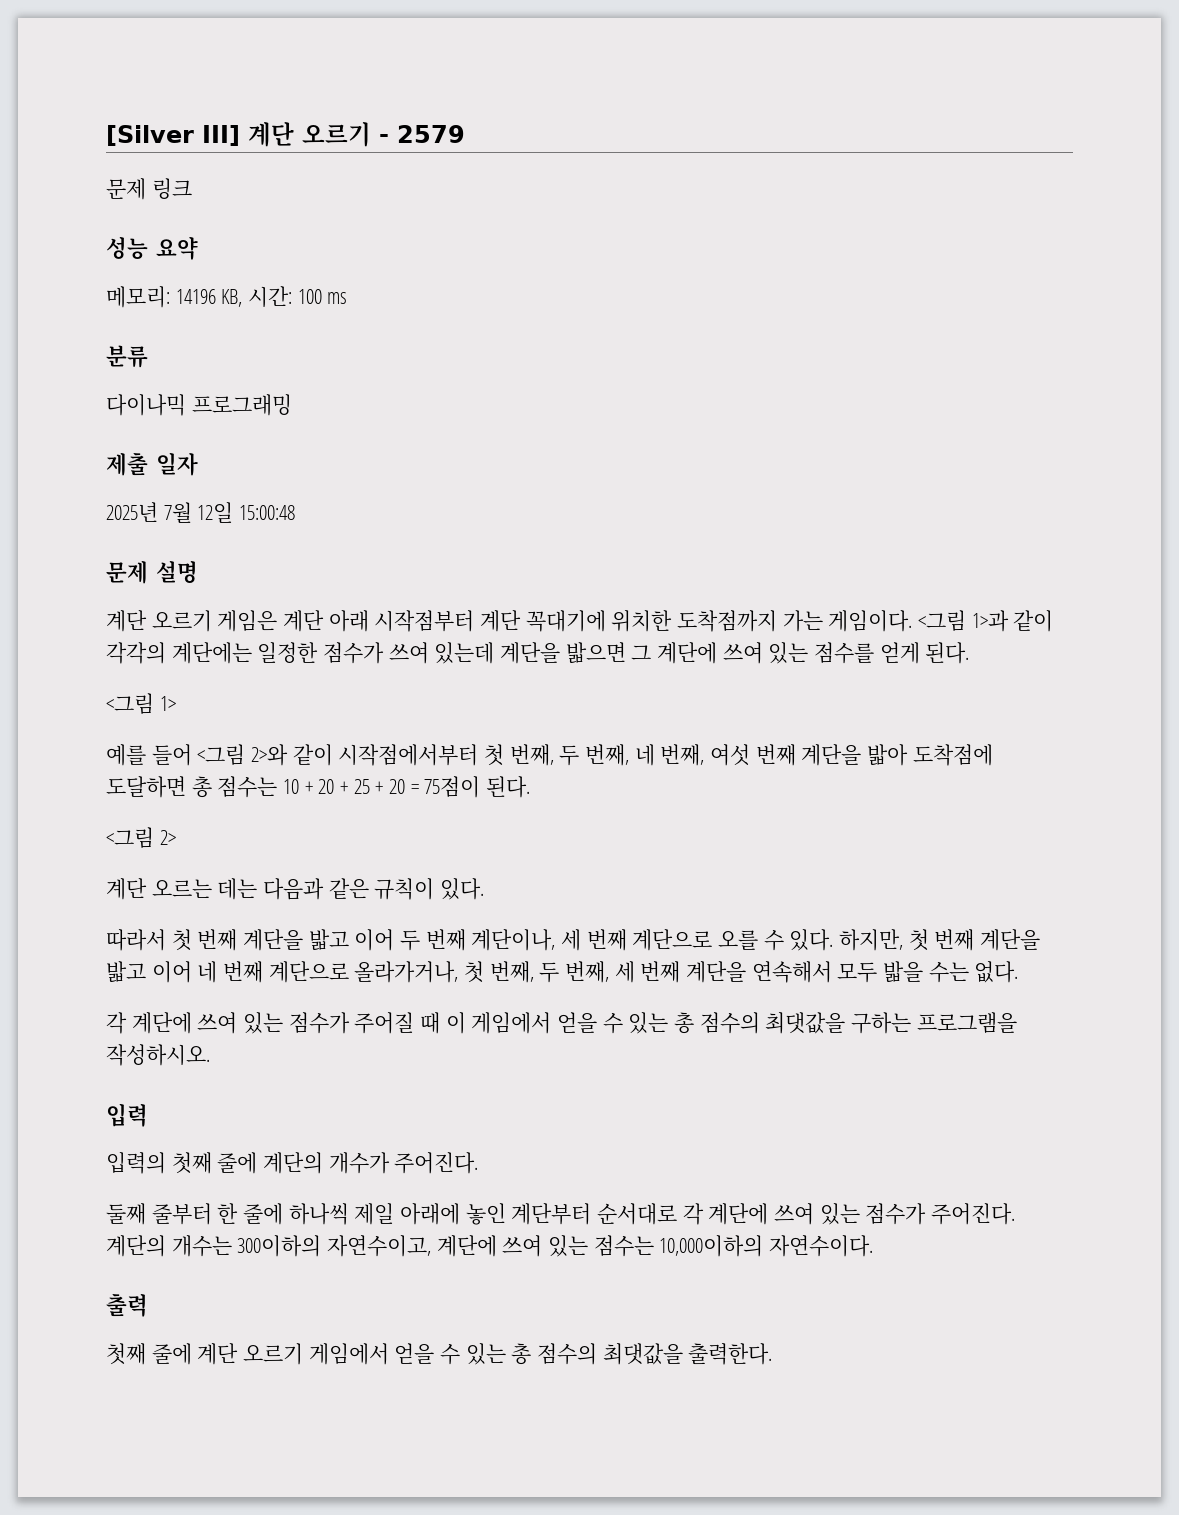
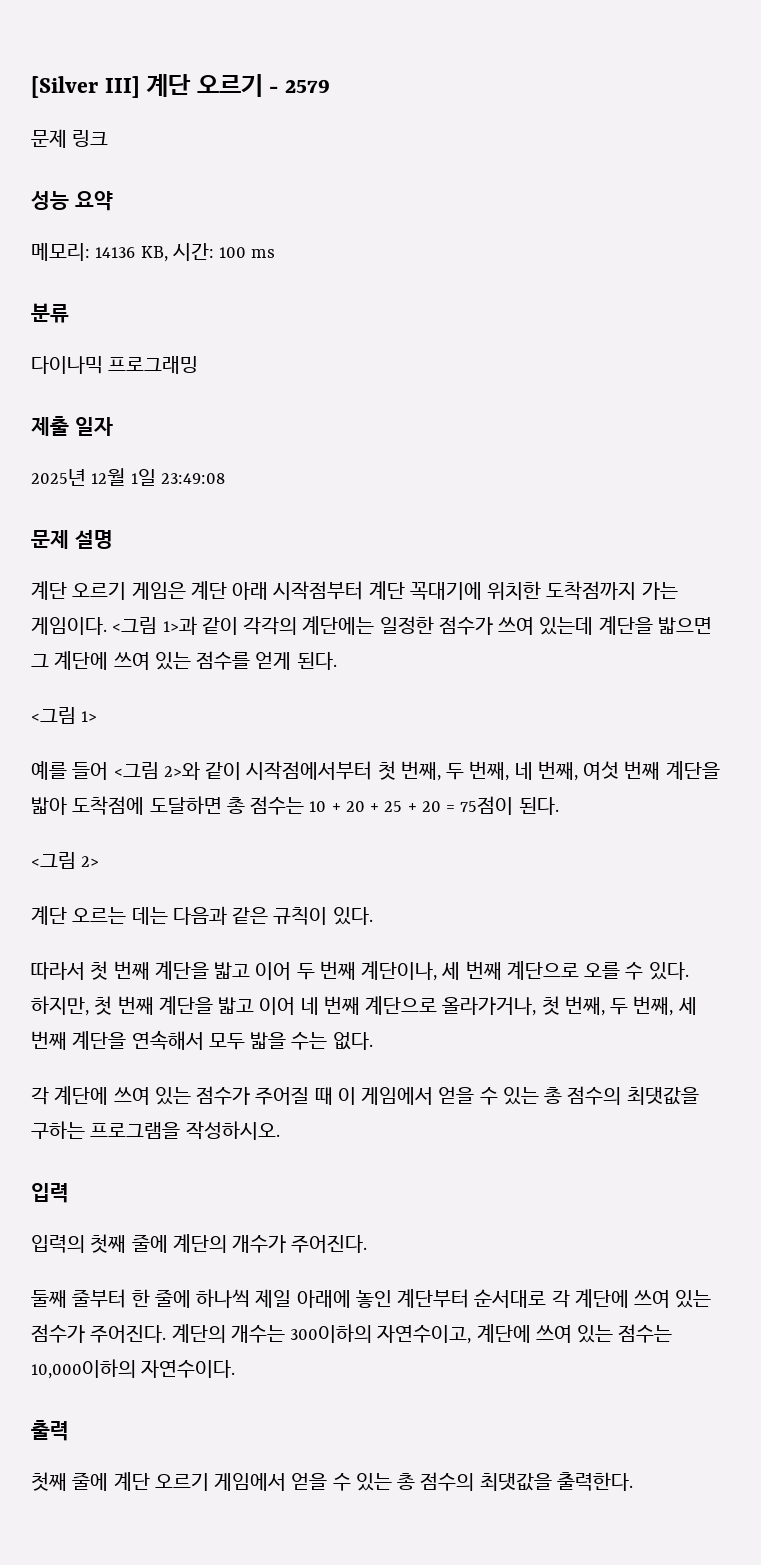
- 메모리: 14196 KB, 시간: 100 ms
+ 메모리: 14136 KB, 시간: 100 ms
- 2025년 7월 12일 15:00:48
+ 2025년 12월 1일 23:49:08

